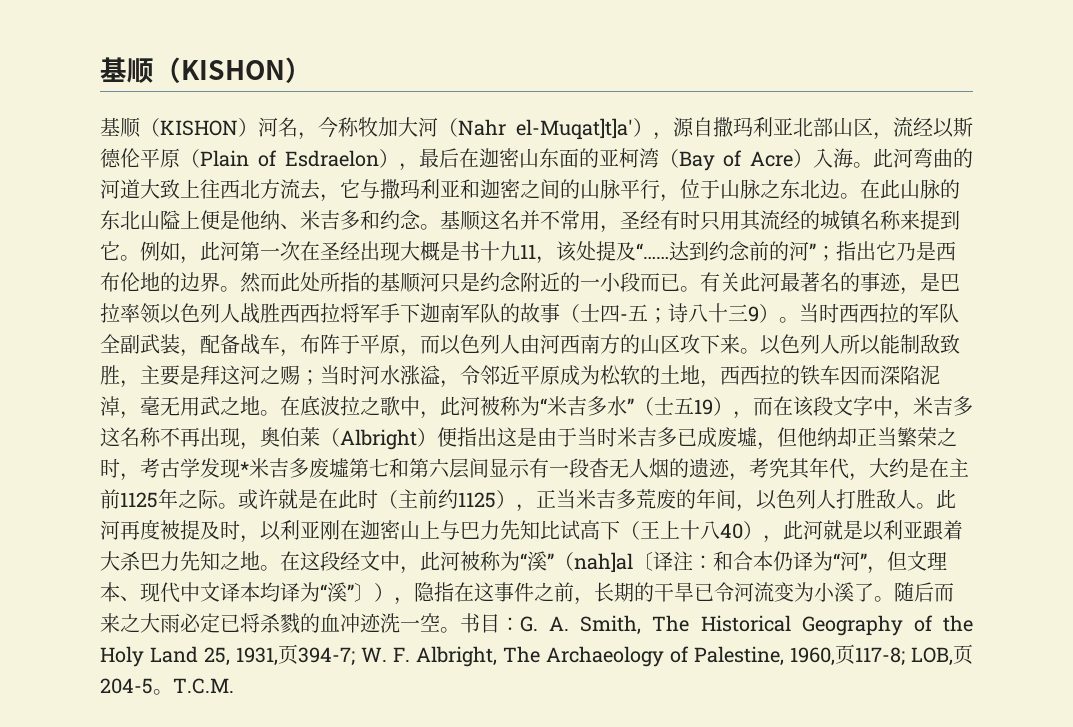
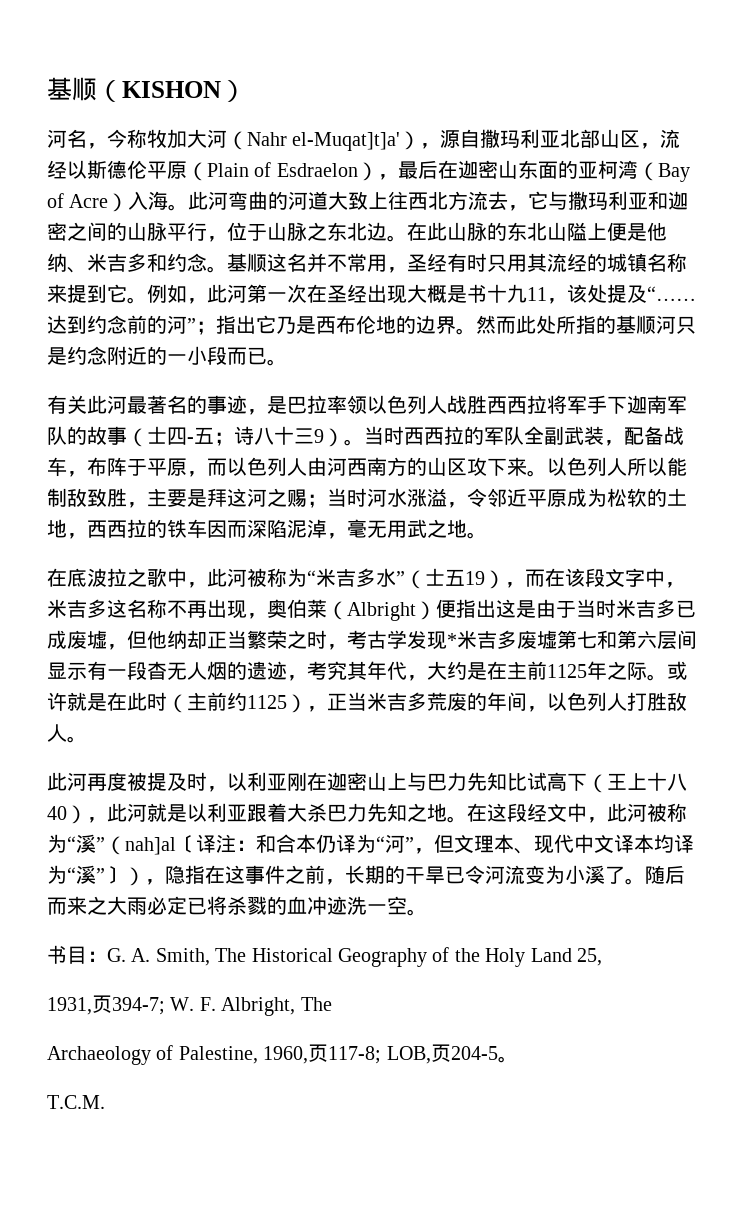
- 基顺（KISHON）河名，今称牧加大河（Nahr el-Muqat]t]a'），源自撒玛利亚北部山区，流经以斯德伦平原（Plain of Esdraelon），最后在迦密山东面的亚柯湾（Bay of Acre）入海。
+ 河名，今称牧加大河（Nahr el-Muqat]t]a'），源自撒玛利亚北部山区，流经以斯德伦平原（Plain of Esdraelon），最后在迦密山东面的亚柯湾（Bay of Acre）入海。
- 然而此处所指的基顺河只是约念附近的一小段而已。有关此河最著名的事迹，是巴拉率领以色列人战胜西西拉将军手下迦南军队的故事（士四-五；诗八十三9）。
+ 然而此处所指的基顺河只是约念附近的一小段而已。
+ 有关此河最著名的事迹，是巴拉率领以色列人战胜西西拉将军手下迦南军队的故事（士四-五；诗八十三9）。
- 当时河水涨溢，令邻近平原成为松软的土地，西西拉的铁车因而深陷泥淖，毫无用武之地。在底波拉之歌中，此河被称为“米吉多水”（士五19），而在该段文字中，米吉多这名称不再出现，奥伯莱（Albright）便指出这是由于当时米吉多已成废墟，但他纳却正当繁荣之时，考古学发现*米吉多废墟第七和第六层间显示有一段杳无人烟的遗迹，考究其年代，大约是在主前1125年之际。
+ 当时河水涨溢，令邻近平原成为松软的土地，西西拉的铁车因而深陷泥淖，毫无用武之地。
+ 在底波拉之歌中，此河被称为“米吉多水”（士五19），而在该段文字中，米吉多这名称不再出现，奥伯莱（Albright）便指出这是由于当时米吉多已成废墟，但他纳却正当繁荣之时，考古学发现*米吉多废墟第七和第六层间显示有一段杳无人烟的遗迹，考究其年代，大约是在主前1125年之际。
- 或许就是在此时（主前约1125），正当米吉多荒废的年间，以色列人打胜敌人。此河再度被提及时，以利亚刚在迦密山上与巴力先知比试高下（王上十八40），此河就是以利亚跟着大杀巴力先知之地。
+ 或许就是在此时（主前约1125），正当米吉多荒废的年间，以色列人打胜敌人。
+ 此河再度被提及时，以利亚刚在迦密山上与巴力先知比试高下（王上十八40），此河就是以利亚跟着大杀巴力先知之地。
- 随后而来之大雨必定已将杀戮的血冲迹洗一空。书目：G. A. Smith, The Historical Geography of the Holy Land 25, 1931,页394-7; W. F. Albright, The Archaeology of Palestine, 1960,页117-8; LOB,页204-5。T.C.M.
+ 随后而来之大雨必定已将杀戮的血冲迹洗一空。
+ 书目：G. A. Smith, The Historical Geography of the Holy Land 25,
+ 1931,页394-7; W. F. Albright, The
+ Archaeology of Palestine, 1960,页117-8; LOB,页204-5。
+ T.C.M.

